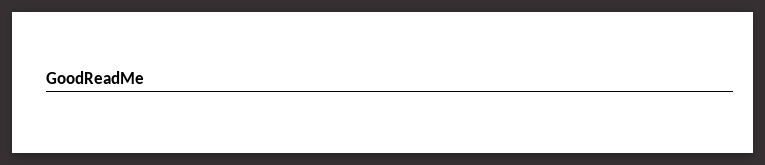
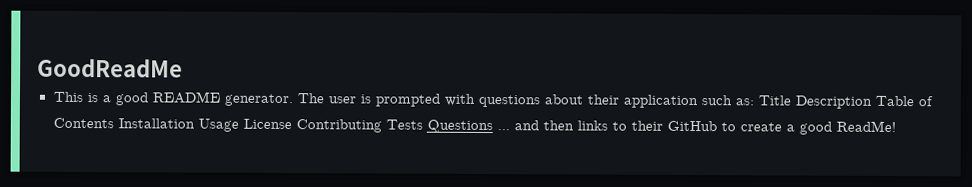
+ This is a good README generator. The user is prompted with questions about their application such as: Title Description Table of Contents Installation Usage License Contributing Tests Questions ... and then links to their GitHub to create a good ReadMe!

